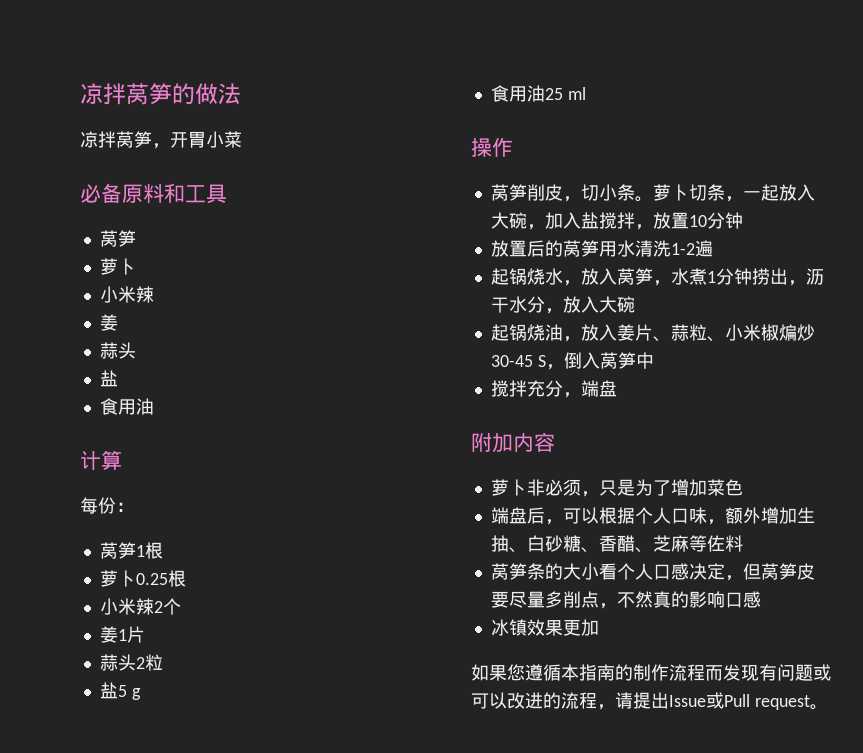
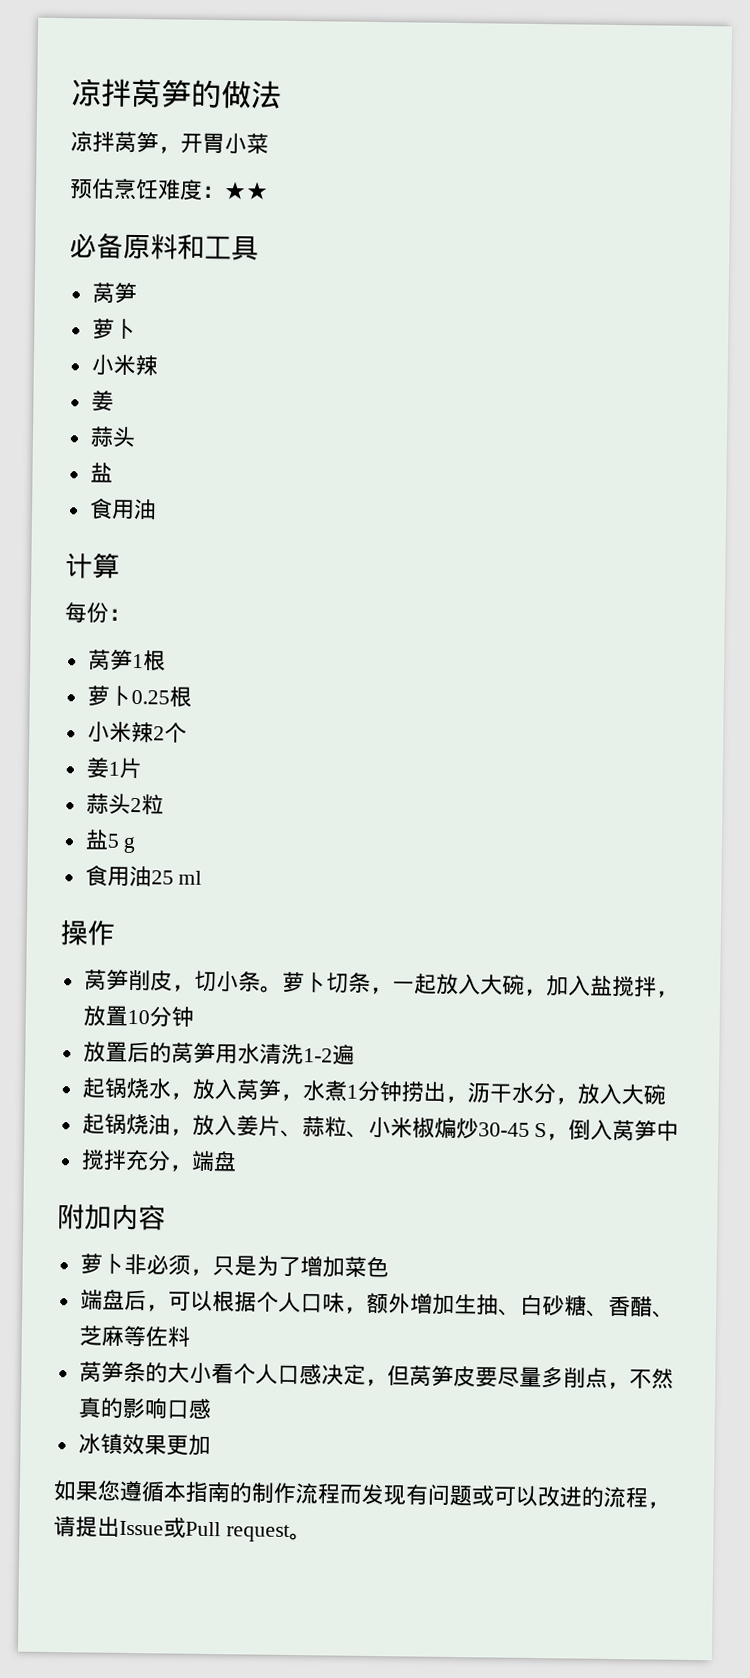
+ 预估烹饪难度：★★

